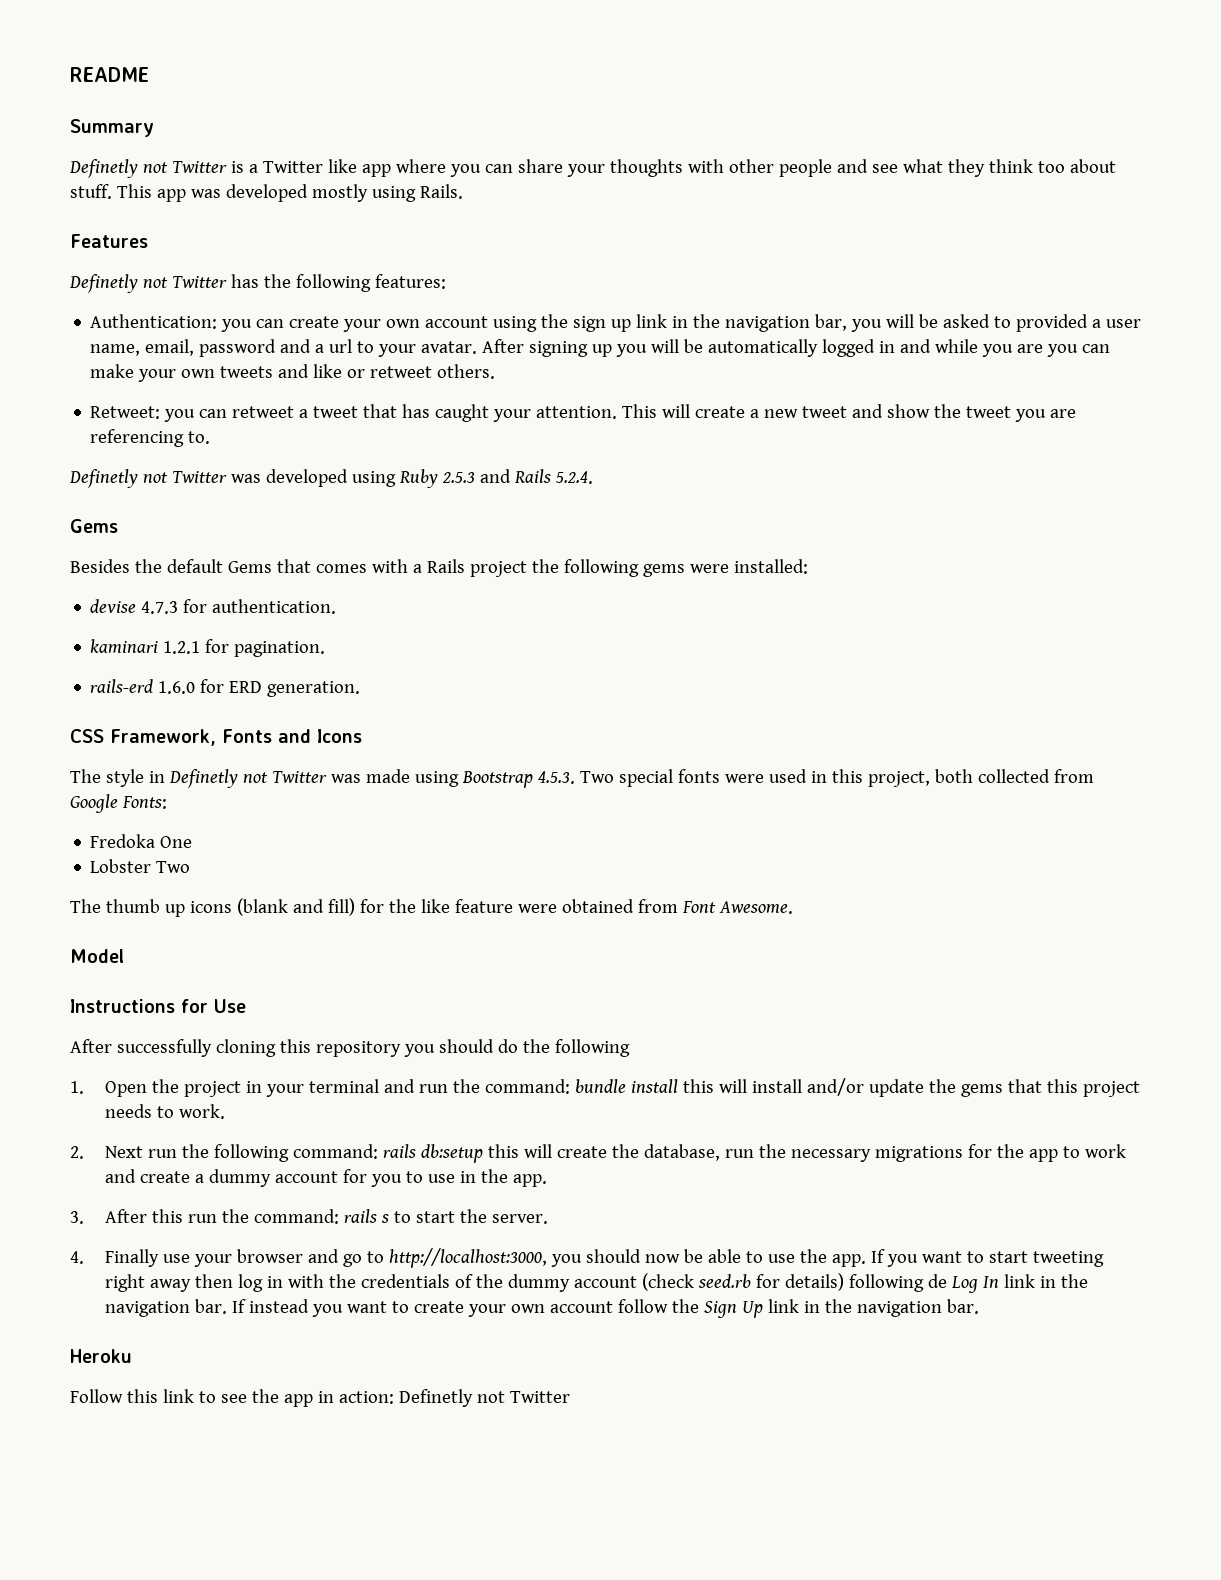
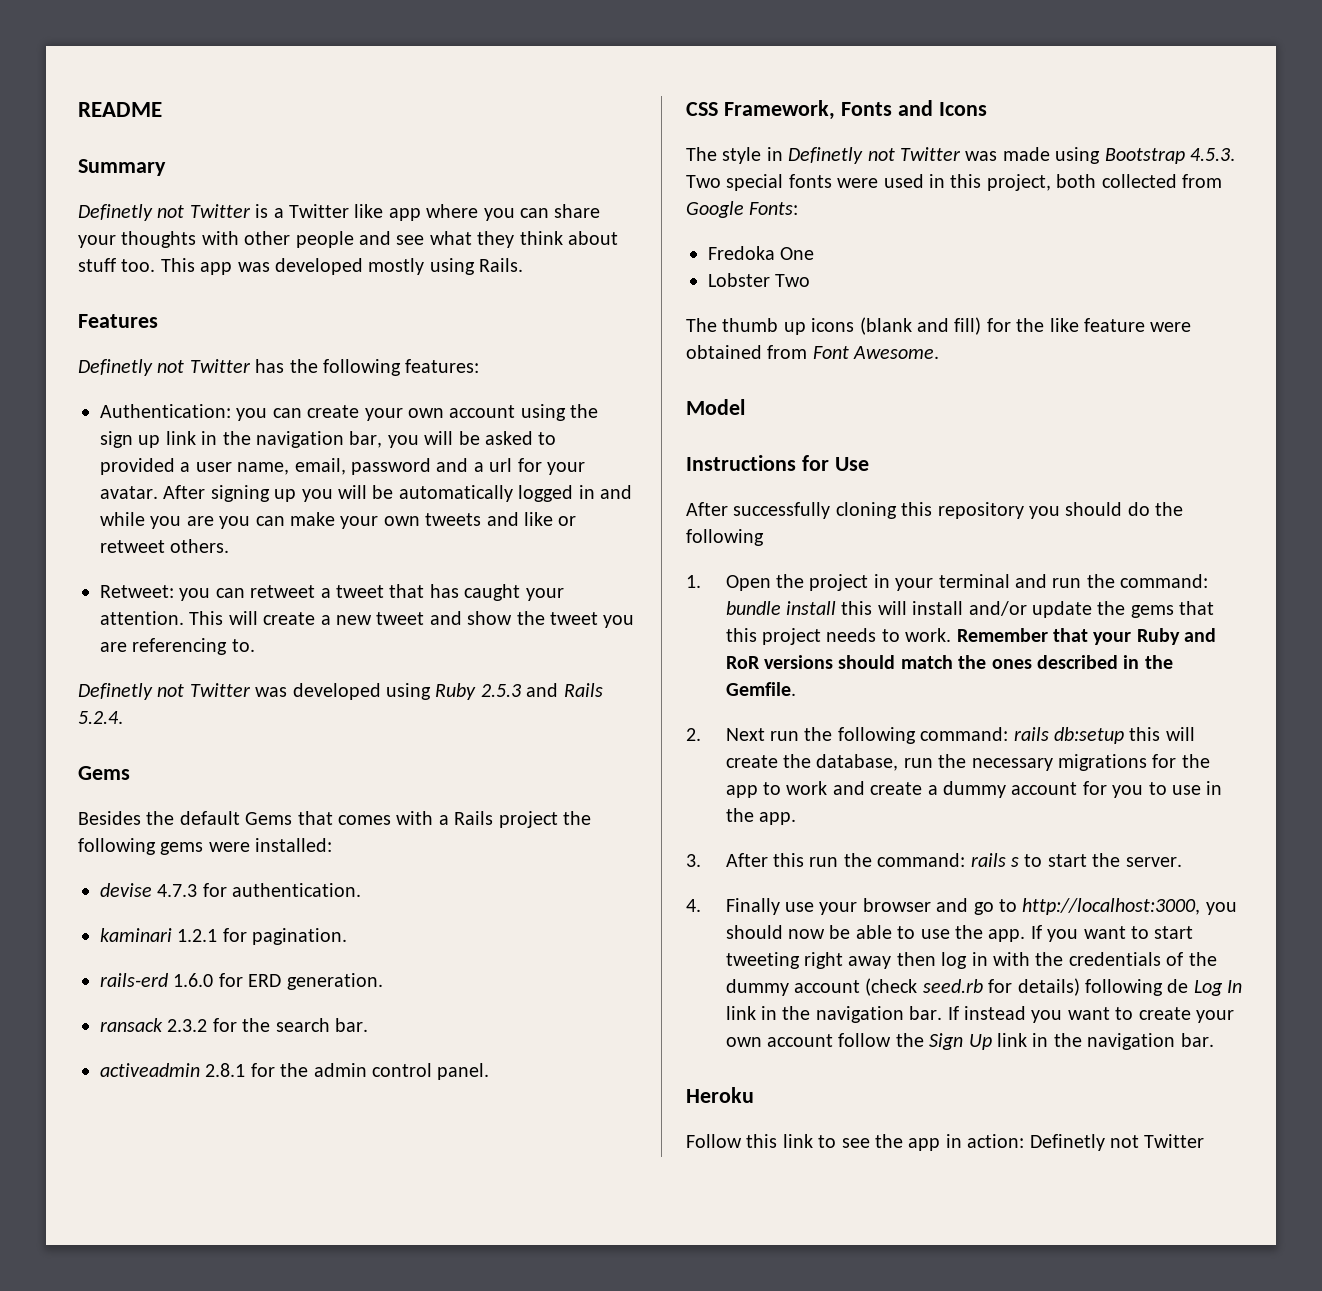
- Definetly not Twitter is a Twitter like app where you can share your thoughts with other people and see what they think too about stuff.
+ Definetly not Twitter is a Twitter like app where you can share your thoughts with other people and see what they think about stuff too.
- Authentication: you can create your own account using the sign up link in the navigation bar, you will be asked to provided a user name, email, password and a url to your avatar.
+ Authentication: you can create your own account using the sign up link in the navigation bar, you will be asked to provided a user name, email, password and a url for your avatar.
+ ransack 2.3.2 for the search bar.
+ activeadmin 2.8.1 for the admin control panel.
+ Remember that your Ruby and RoR versions should match the ones described in the Gemfile.

